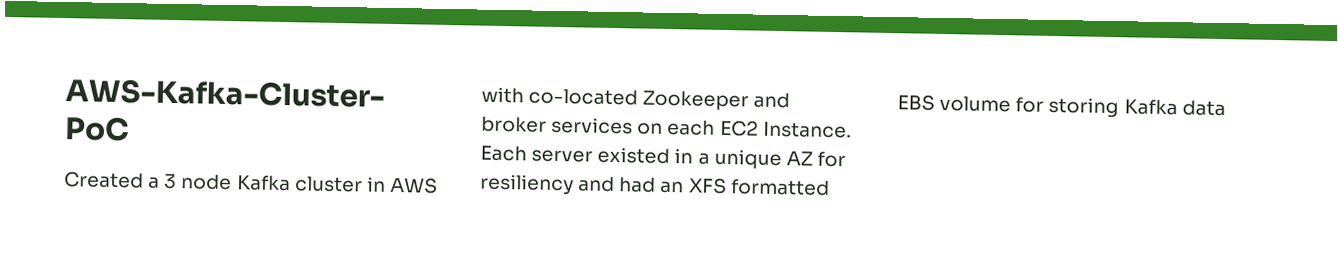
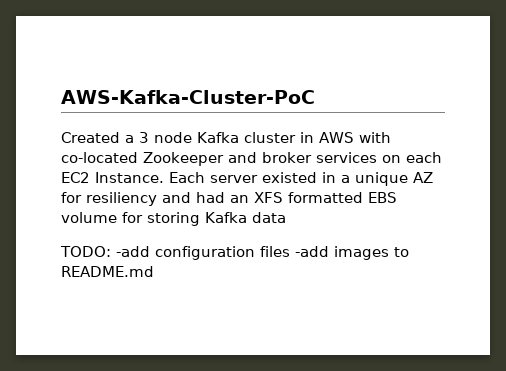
+ TODO: -add configuration files -add images to README.md

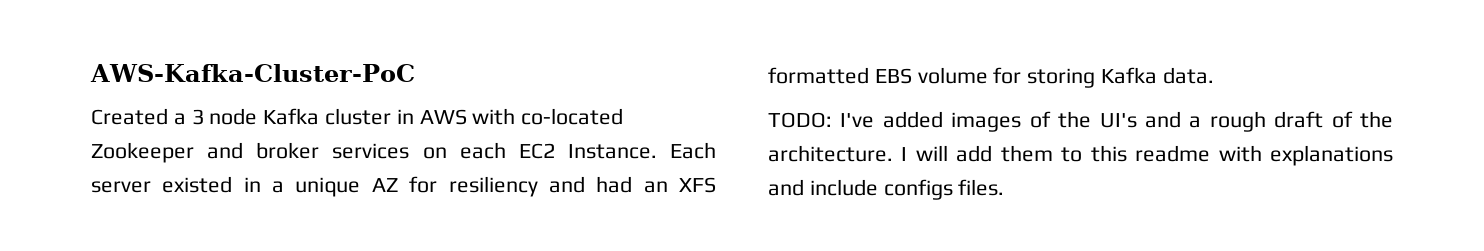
- Each server existed in a unique AZ for resiliency and had an XFS formatted EBS volume for storing Kafka data
+ Each server existed in a unique AZ for resiliency and had an XFS formatted EBS volume for storing Kafka data.
- TODO: -add configuration files -add images to README.md
+ TODO: I've added images of the UI's and a rough draft of the architecture. I will add them to this readme with explanations and include configs files.

